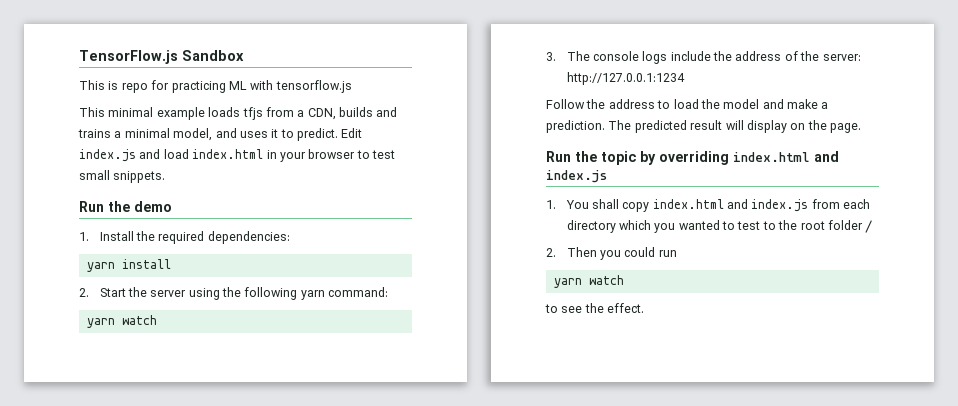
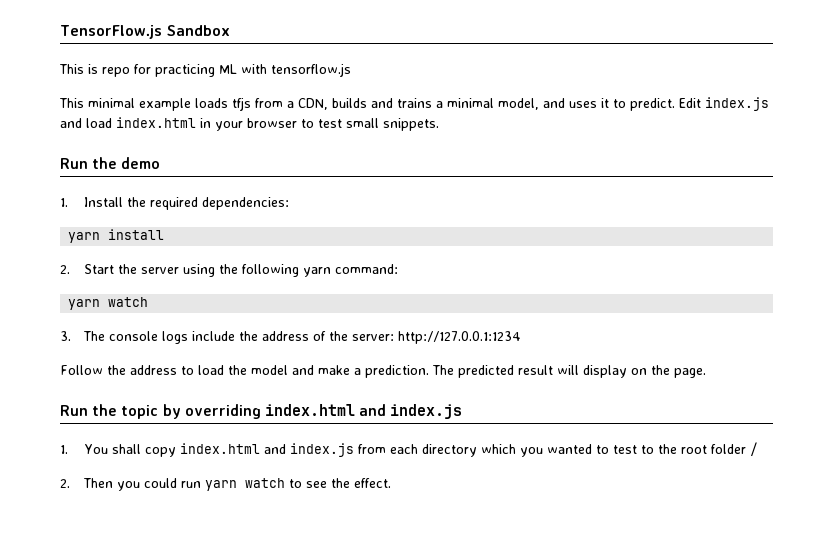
- 2. Then you could run
- yarn watch
- to see the effect.
+ 2. Then you could run yarn watch to see the effect.

